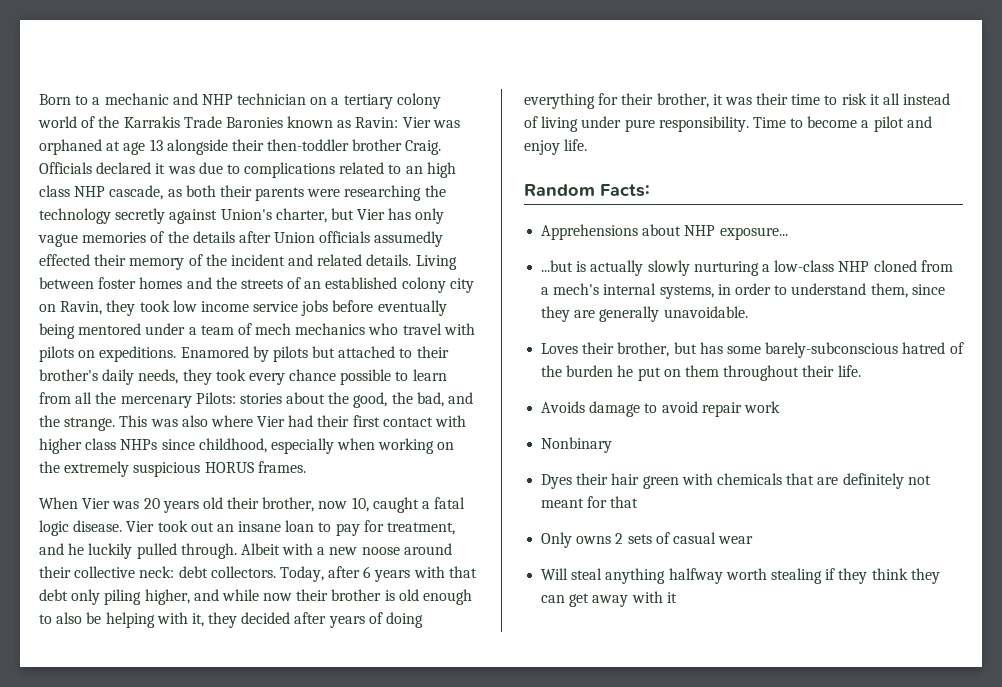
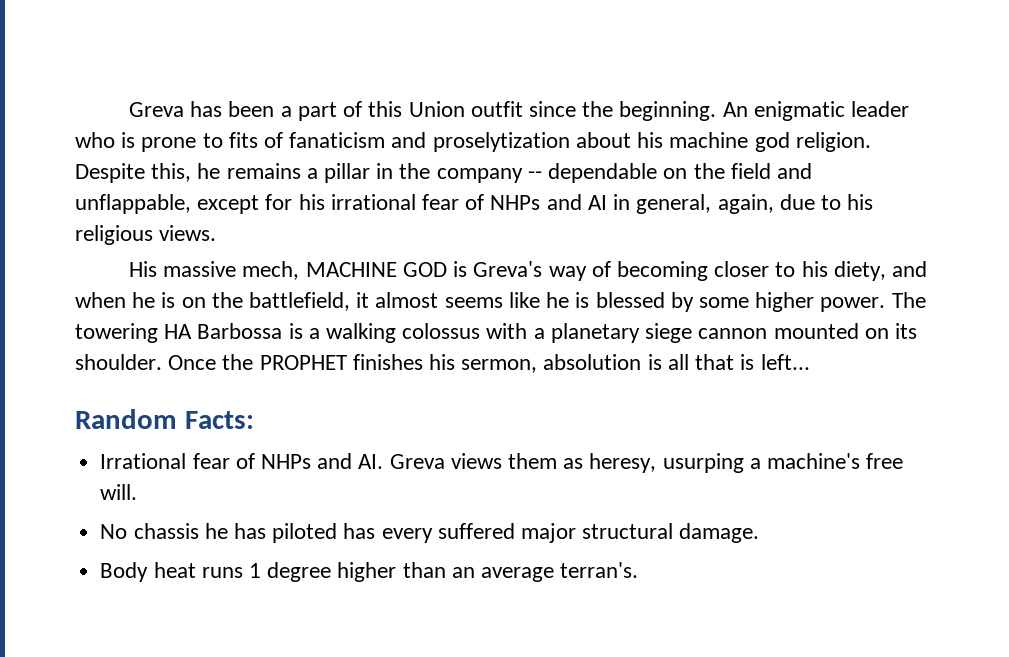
- Born to a mechanic and NHP technician on a tertiary colony world of the Karrakis Trade Baronies known as Ravin: Vier was orphaned at age 13 alongside their then-toddler brother Craig. Officials declared it was due to complications related to an high class NHP cascade, as both their parents were researching the technology secretly against Union's charter, but Vier has only vague memories of the details after Union officials assumedly effected their memory of the incident and related details. Living between foster homes and the streets of an established colony city on Ravin, they took low income service jobs before eventually being mentored under a team of mech mechanics who travel with pilots on expeditions. Enamored by pilots but attached to their brother's daily needs, they took every chance possible to learn from all the mercenary Pilots: stories about the good, the bad, and the strange. This was also where Vier had their first contact with higher class NHPs since childhood, especially when working on the extremely suspicious HORUS frames.
- When Vier was 20 years old their brother, now 10, caught a fatal logic disease. Vier took out an insane loan to pay for treatment, and he luckily pulled through. Albeit with a new noose around their collective neck: debt collectors. Today, after 6 years with that debt only piling higher, and while now their brother is old enough to also be helping with it, they decided after years of doing everything for their brother, it was their time to risk it all instead of living under pure responsibility. Time to become a pilot and enjoy life.
+ Greva has been a part of this Union outfit since the beginning. An enigmatic leader who is prone to fits of fanaticism and proselytization about his machine god religion. Despite this, he remains a pillar in the company -- dependable on the field and unflappable, except for his irrational fear of NHPs and AI in general, again, due to his religious views.
+ His massive mech, MACHINE GOD is Greva's way of becoming closer to his diety, and when he is on the battlefield, it almost seems like he is blessed by some higher power. The towering HA Barbossa is a walking colossus with a planetary siege cannon mounted on its shoulder. Once the PROPHET finishes his sermon, absolution is all that is left...
  Random Facts:
- Apprehensions about NHP exposure...
- ...but is actually slowly nurturing a low-class NHP cloned from a mech's internal systems, in order to understand them, since they are generally unavoidable.
- Loves their brother, but has some barely-subconscious hatred of the burden he put on them throughout their life.
- Avoids damage to avoid repair work
- Nonbinary
- Dyes their hair green with chemicals that are definitely not meant for that
- Only owns 2 sets of casual wear
- Will steal anything halfway worth stealing if they think they can get away with it
+ Irrational fear of NHPs and AI. Greva views them as heresy, usurping a machine's free will.
+ No chassis he has piloted has every suffered major structural damage.
+ Body heat runs 1 degree higher than an average terran's.

